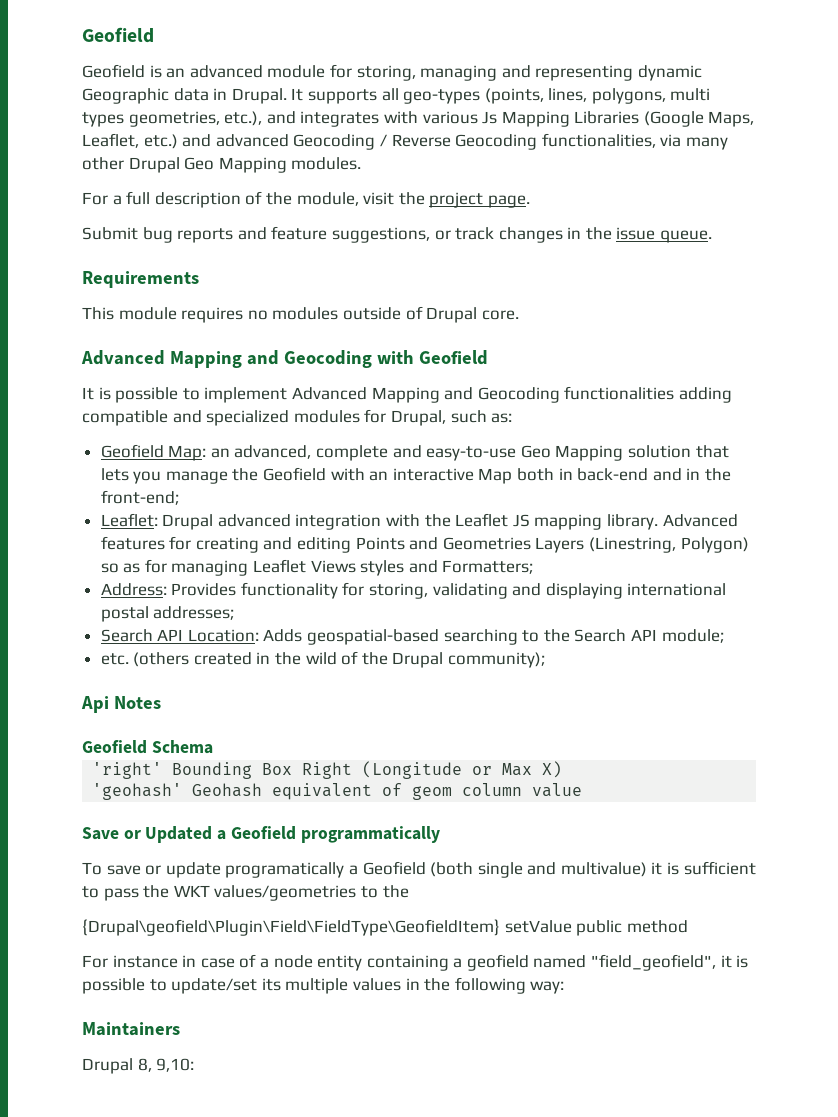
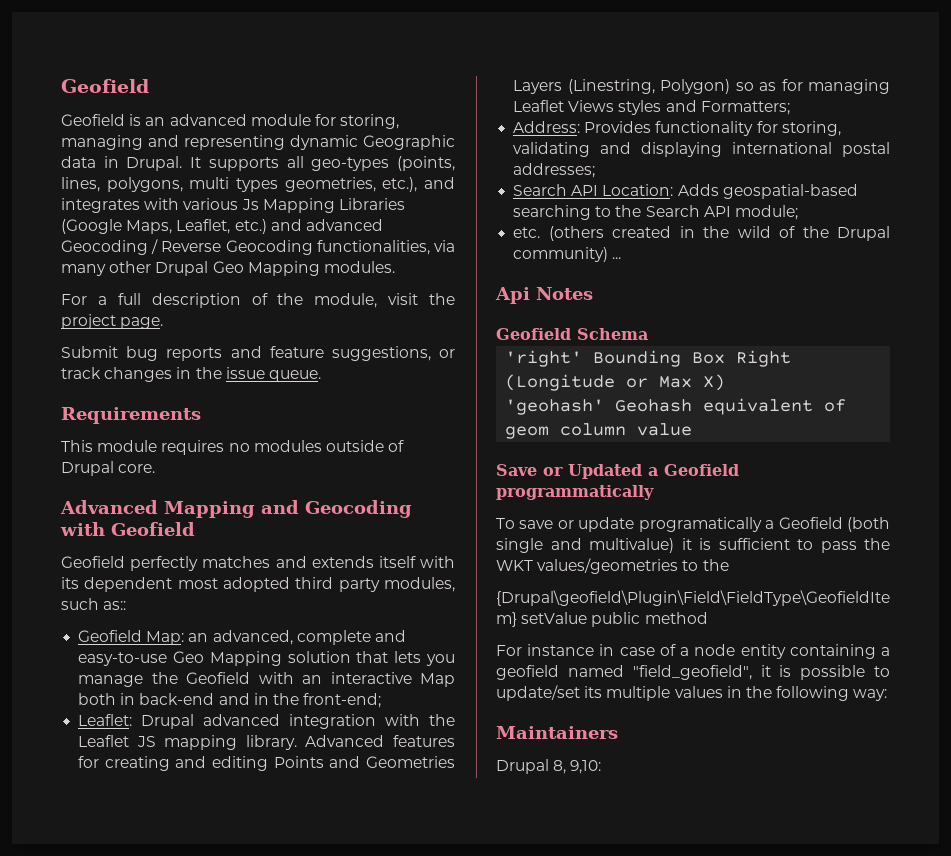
- It is possible to implement Advanced Mapping and Geocoding functionalities adding compatible and specialized modules for Drupal, such as:
+ Geofield perfectly matches and extends itself with its dependent most adopted third party modules, such as::
- etc. (others created in the wild of the Drupal community);
+ etc. (others created in the wild of the Drupal community) ...

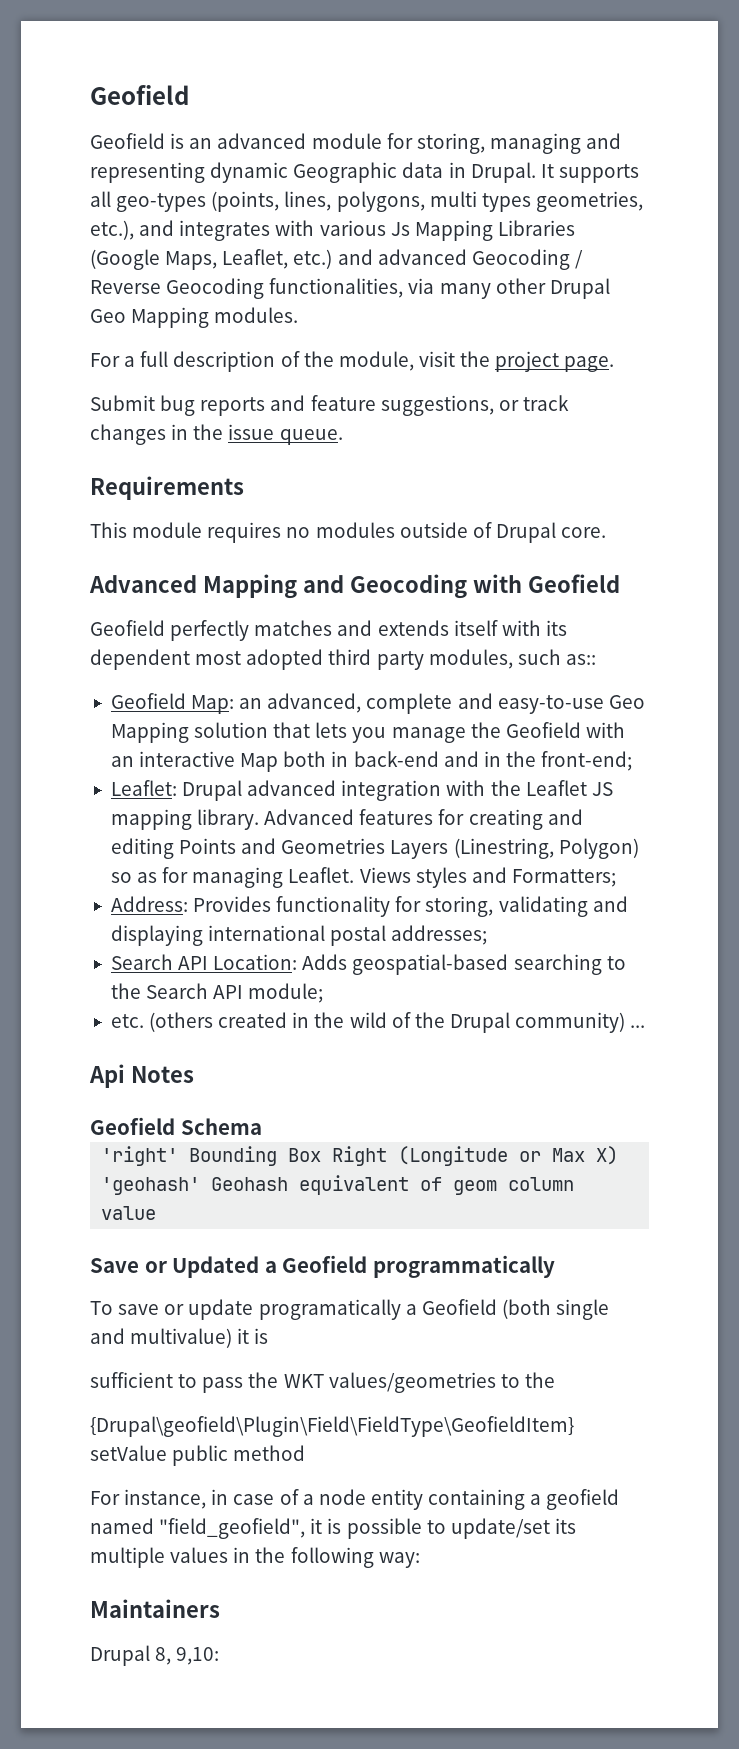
- Advanced features for creating and editing Points and Geometries Layers (Linestring, Polygon) so as for managing Leaflet Views styles and Formatters;
+ Advanced features for creating and editing Points and Geometries Layers (Linestring, Polygon) so as for managing Leaflet. Views styles and Formatters;
- To save or update programatically a Geofield (both single and multivalue) it is sufficient to pass the WKT values/geometries to the
+ To save or update programatically a Geofield (both single and multivalue) it is
+ sufficient to pass the WKT values/geometries to the
- For instance in case of a node entity containing a geofield named "field_geofield", it is possible to update/set its multiple values in the following way:
+ For instance, in case of a node entity containing a geofield named "field_geofield", it is possible to update/set its multiple values in the following way:

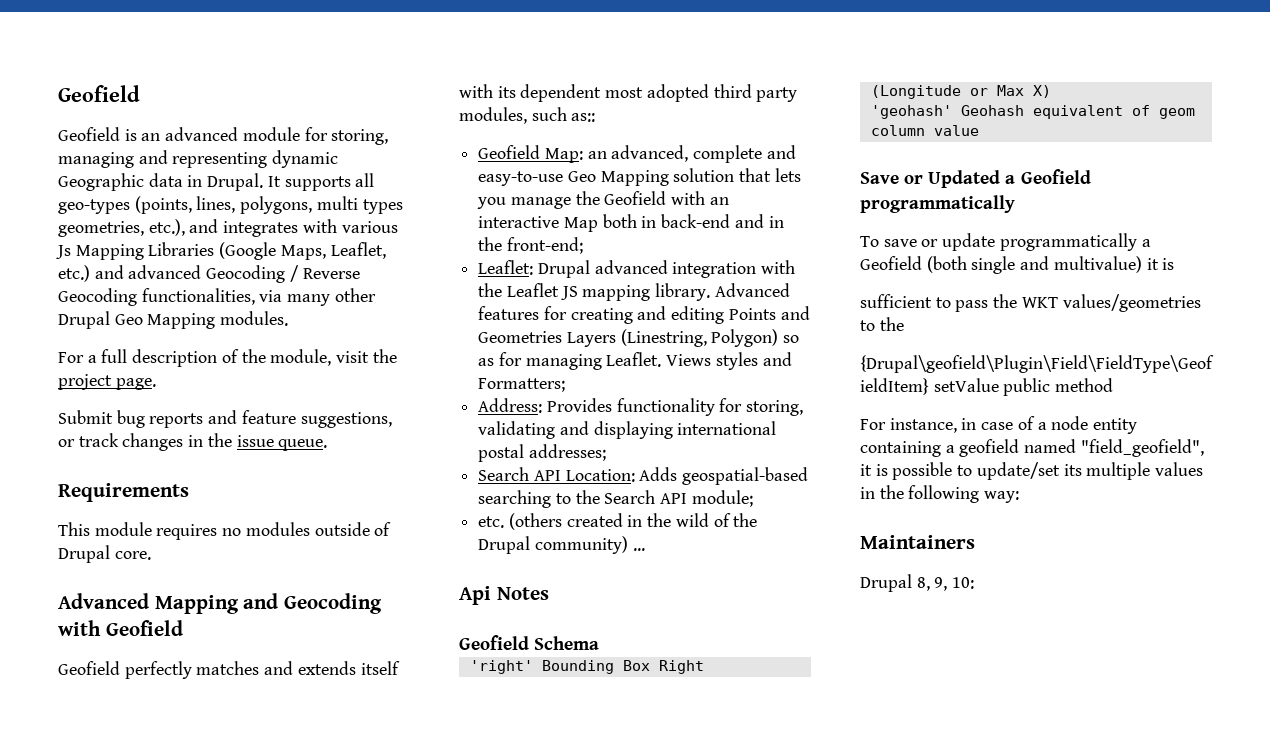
- To save or update programatically a Geofield (both single and multivalue) it is
+ To save or update programmatically a Geofield (both single and multivalue) it is
- Drupal 8, 9,10:
+ Drupal 8, 9, 10:

